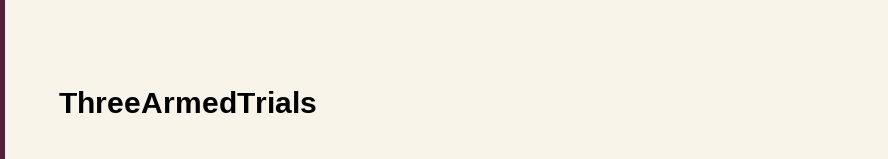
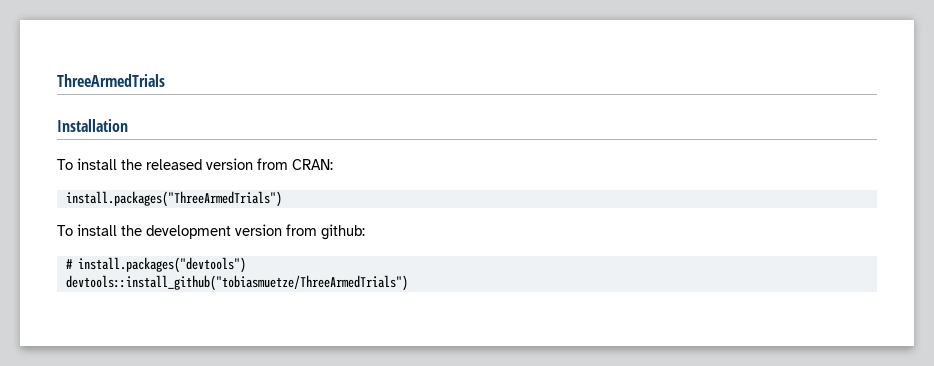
+ Installation
+ To install the released version from CRAN:
+ install.packages("ThreeArmedTrials")
+ To install the development version from github:
+ # install.packages("devtools")
+ devtools::install_github("tobiasmuetze/ThreeArmedTrials")

